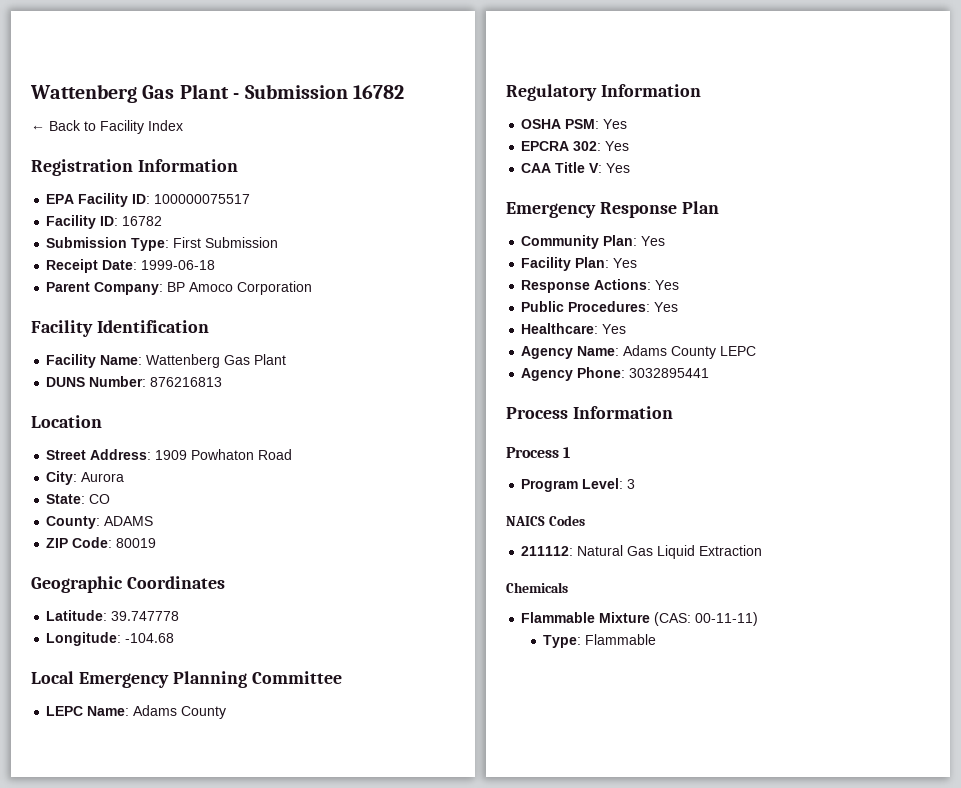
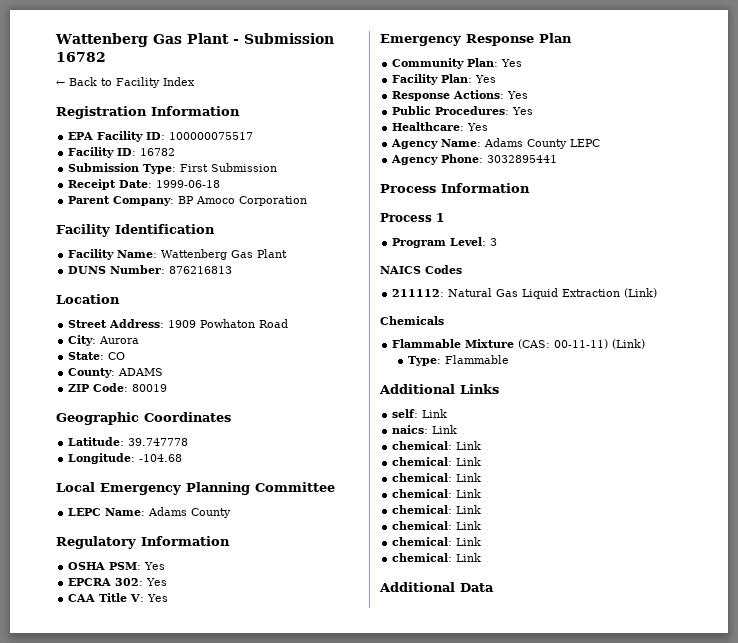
- 211112: Natural Gas Liquid Extraction
+ 211112: Natural Gas Liquid Extraction (Link)
- Flammable Mixture (CAS: 00-11-11)
+ Flammable Mixture (CAS: 00-11-11) (Link)
+ Additional Links
+ self: Link
+ naics: Link
+ chemical: Link
+ chemical: Link
+ chemical: Link
+ chemical: Link
+ chemical: Link
+ chemical: Link
+ chemical: Link
+ chemical: Link
+ Additional Data

